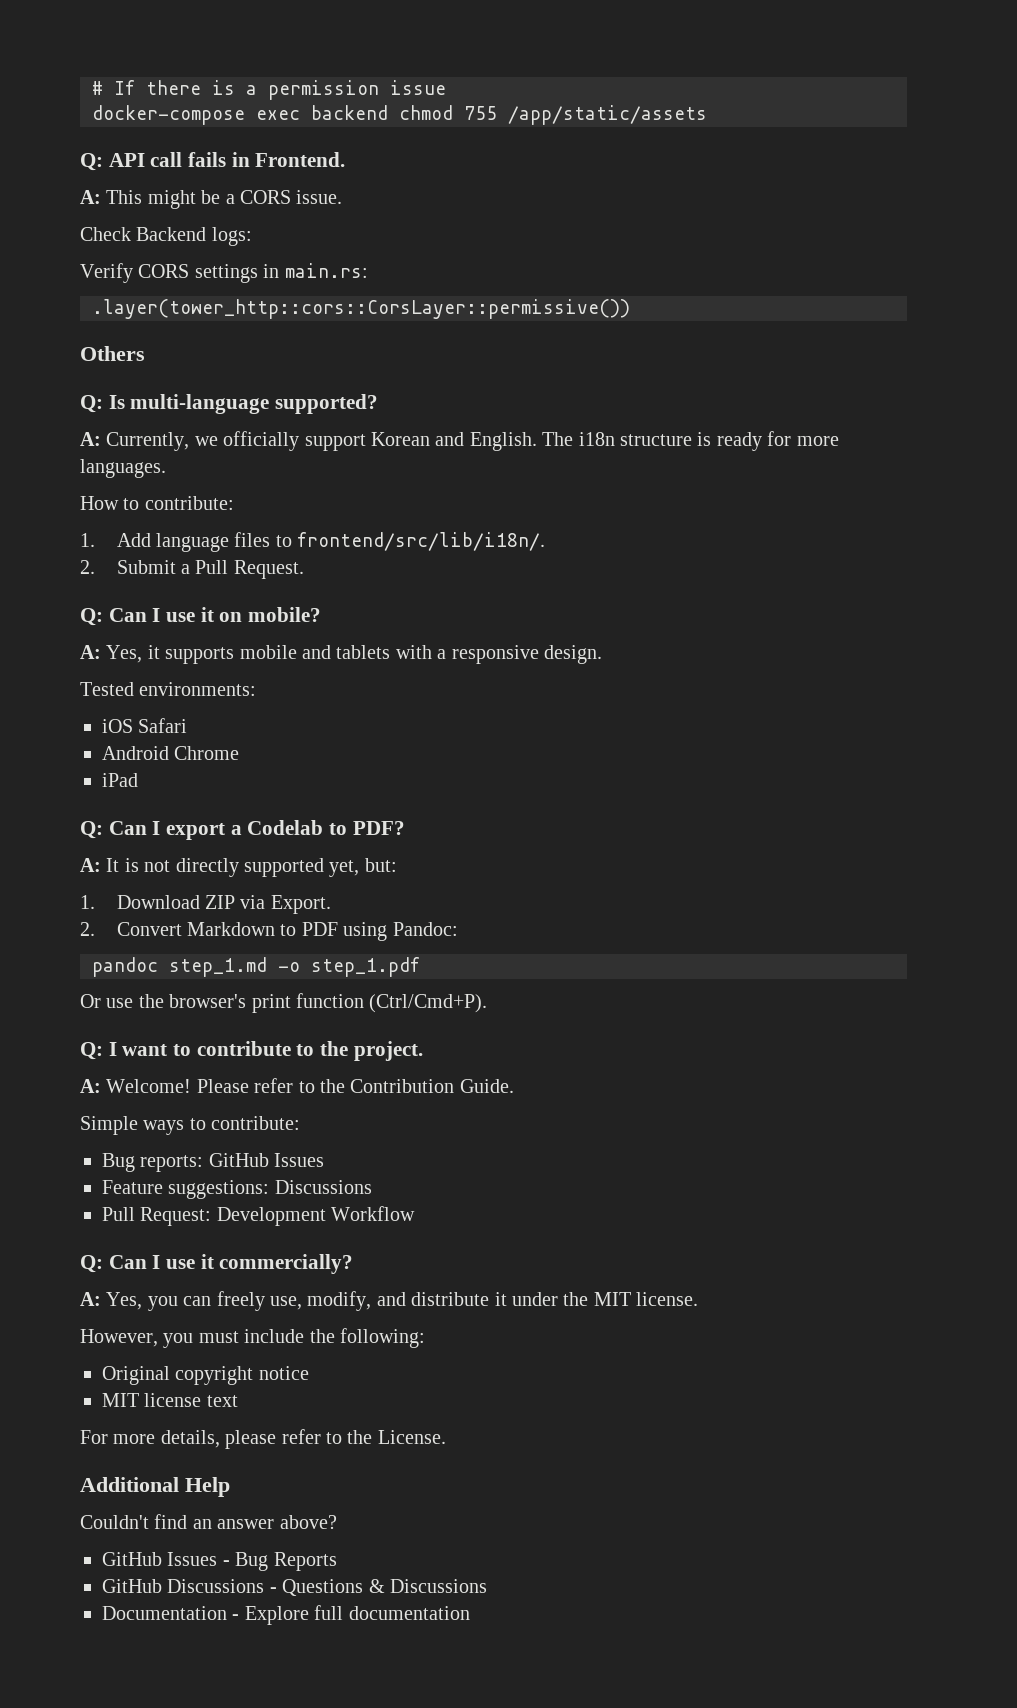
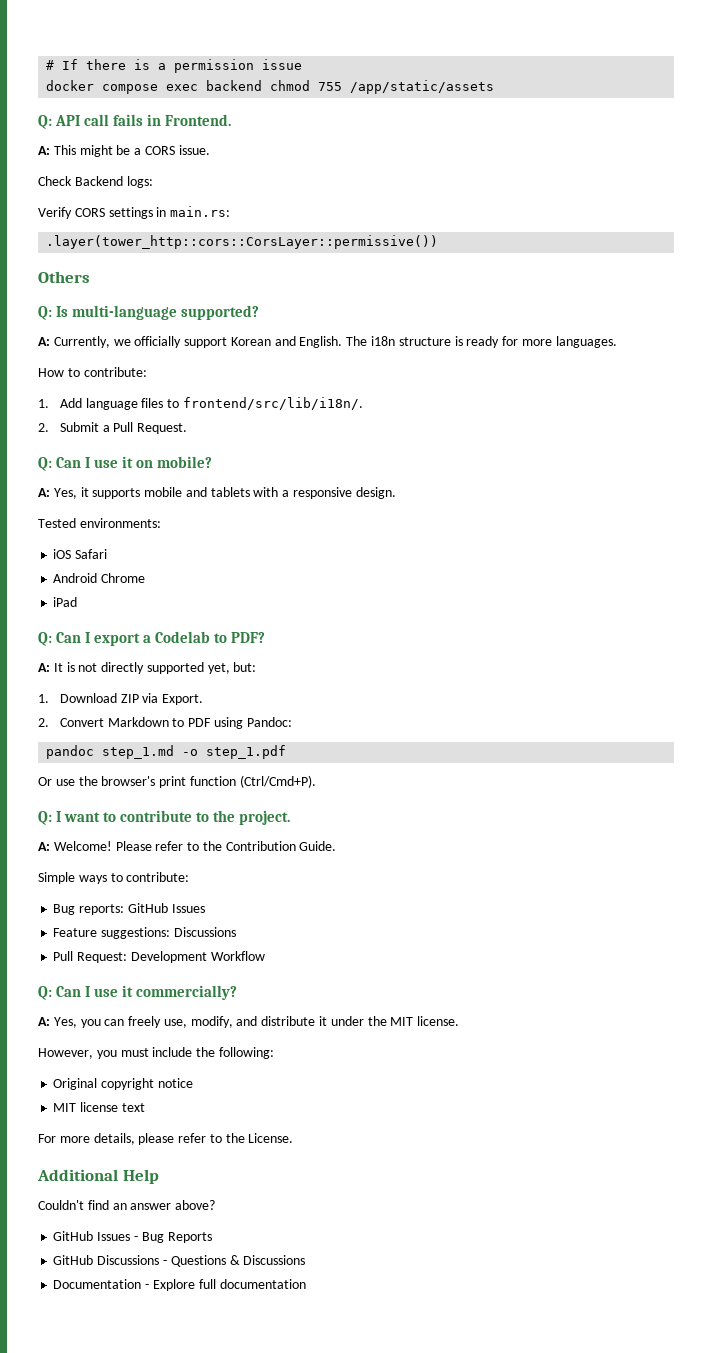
- docker-compose exec backend chmod 755 /app/static/assets
+ docker compose exec backend chmod 755 /app/static/assets

